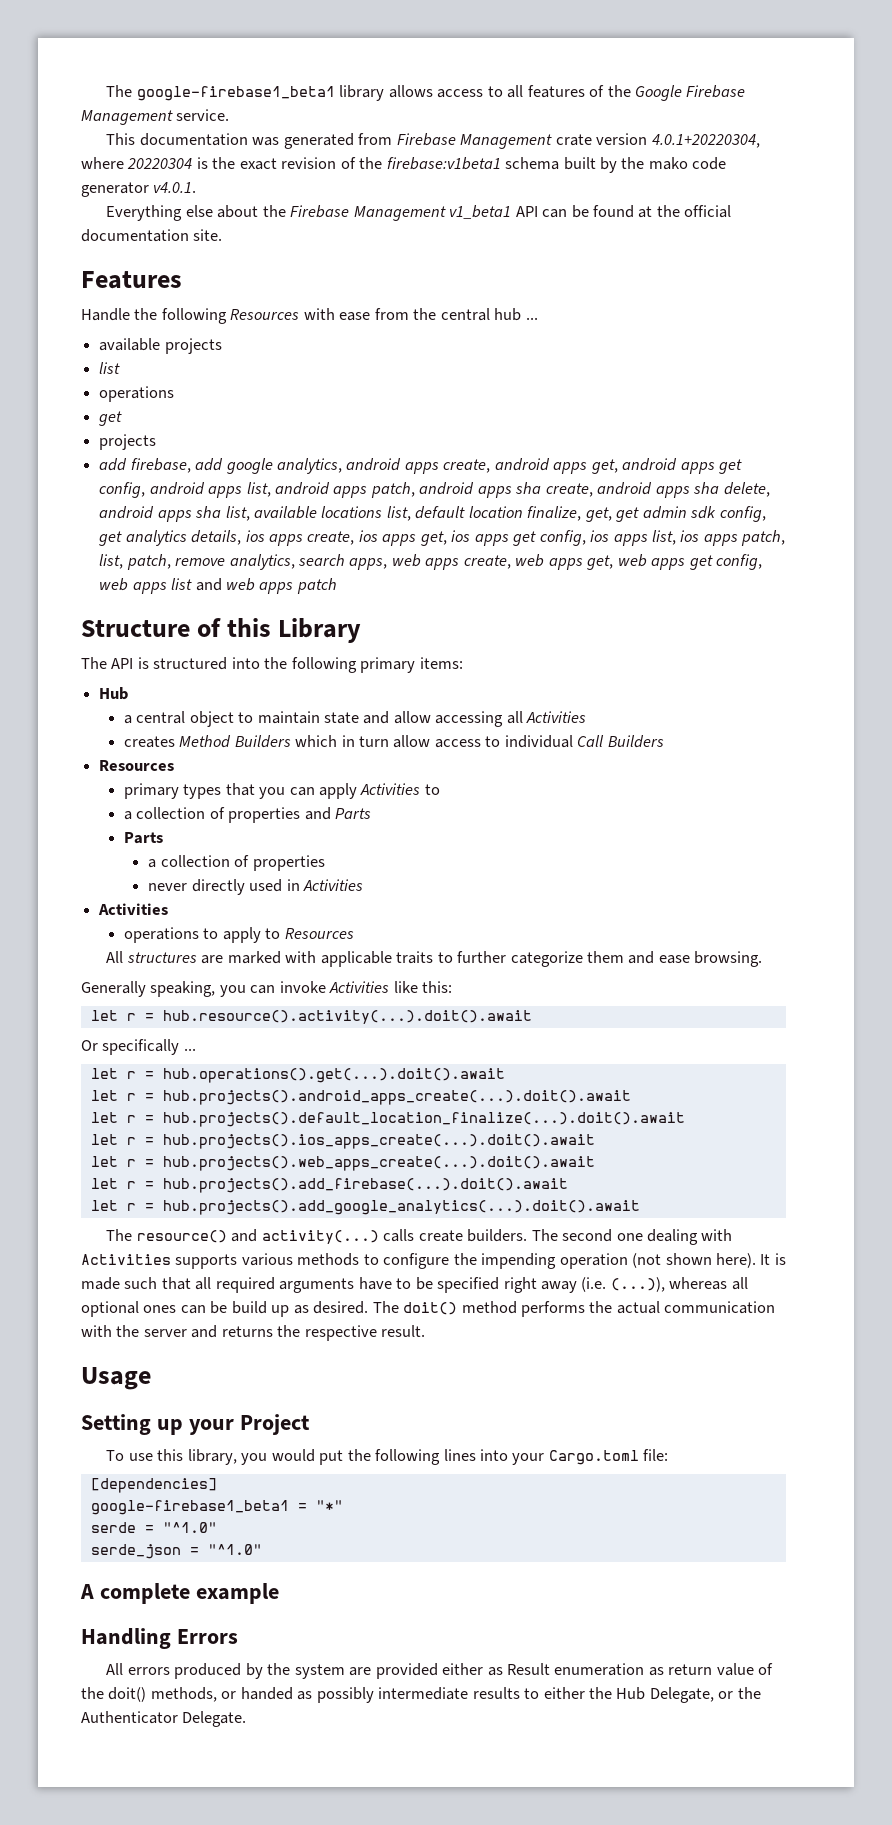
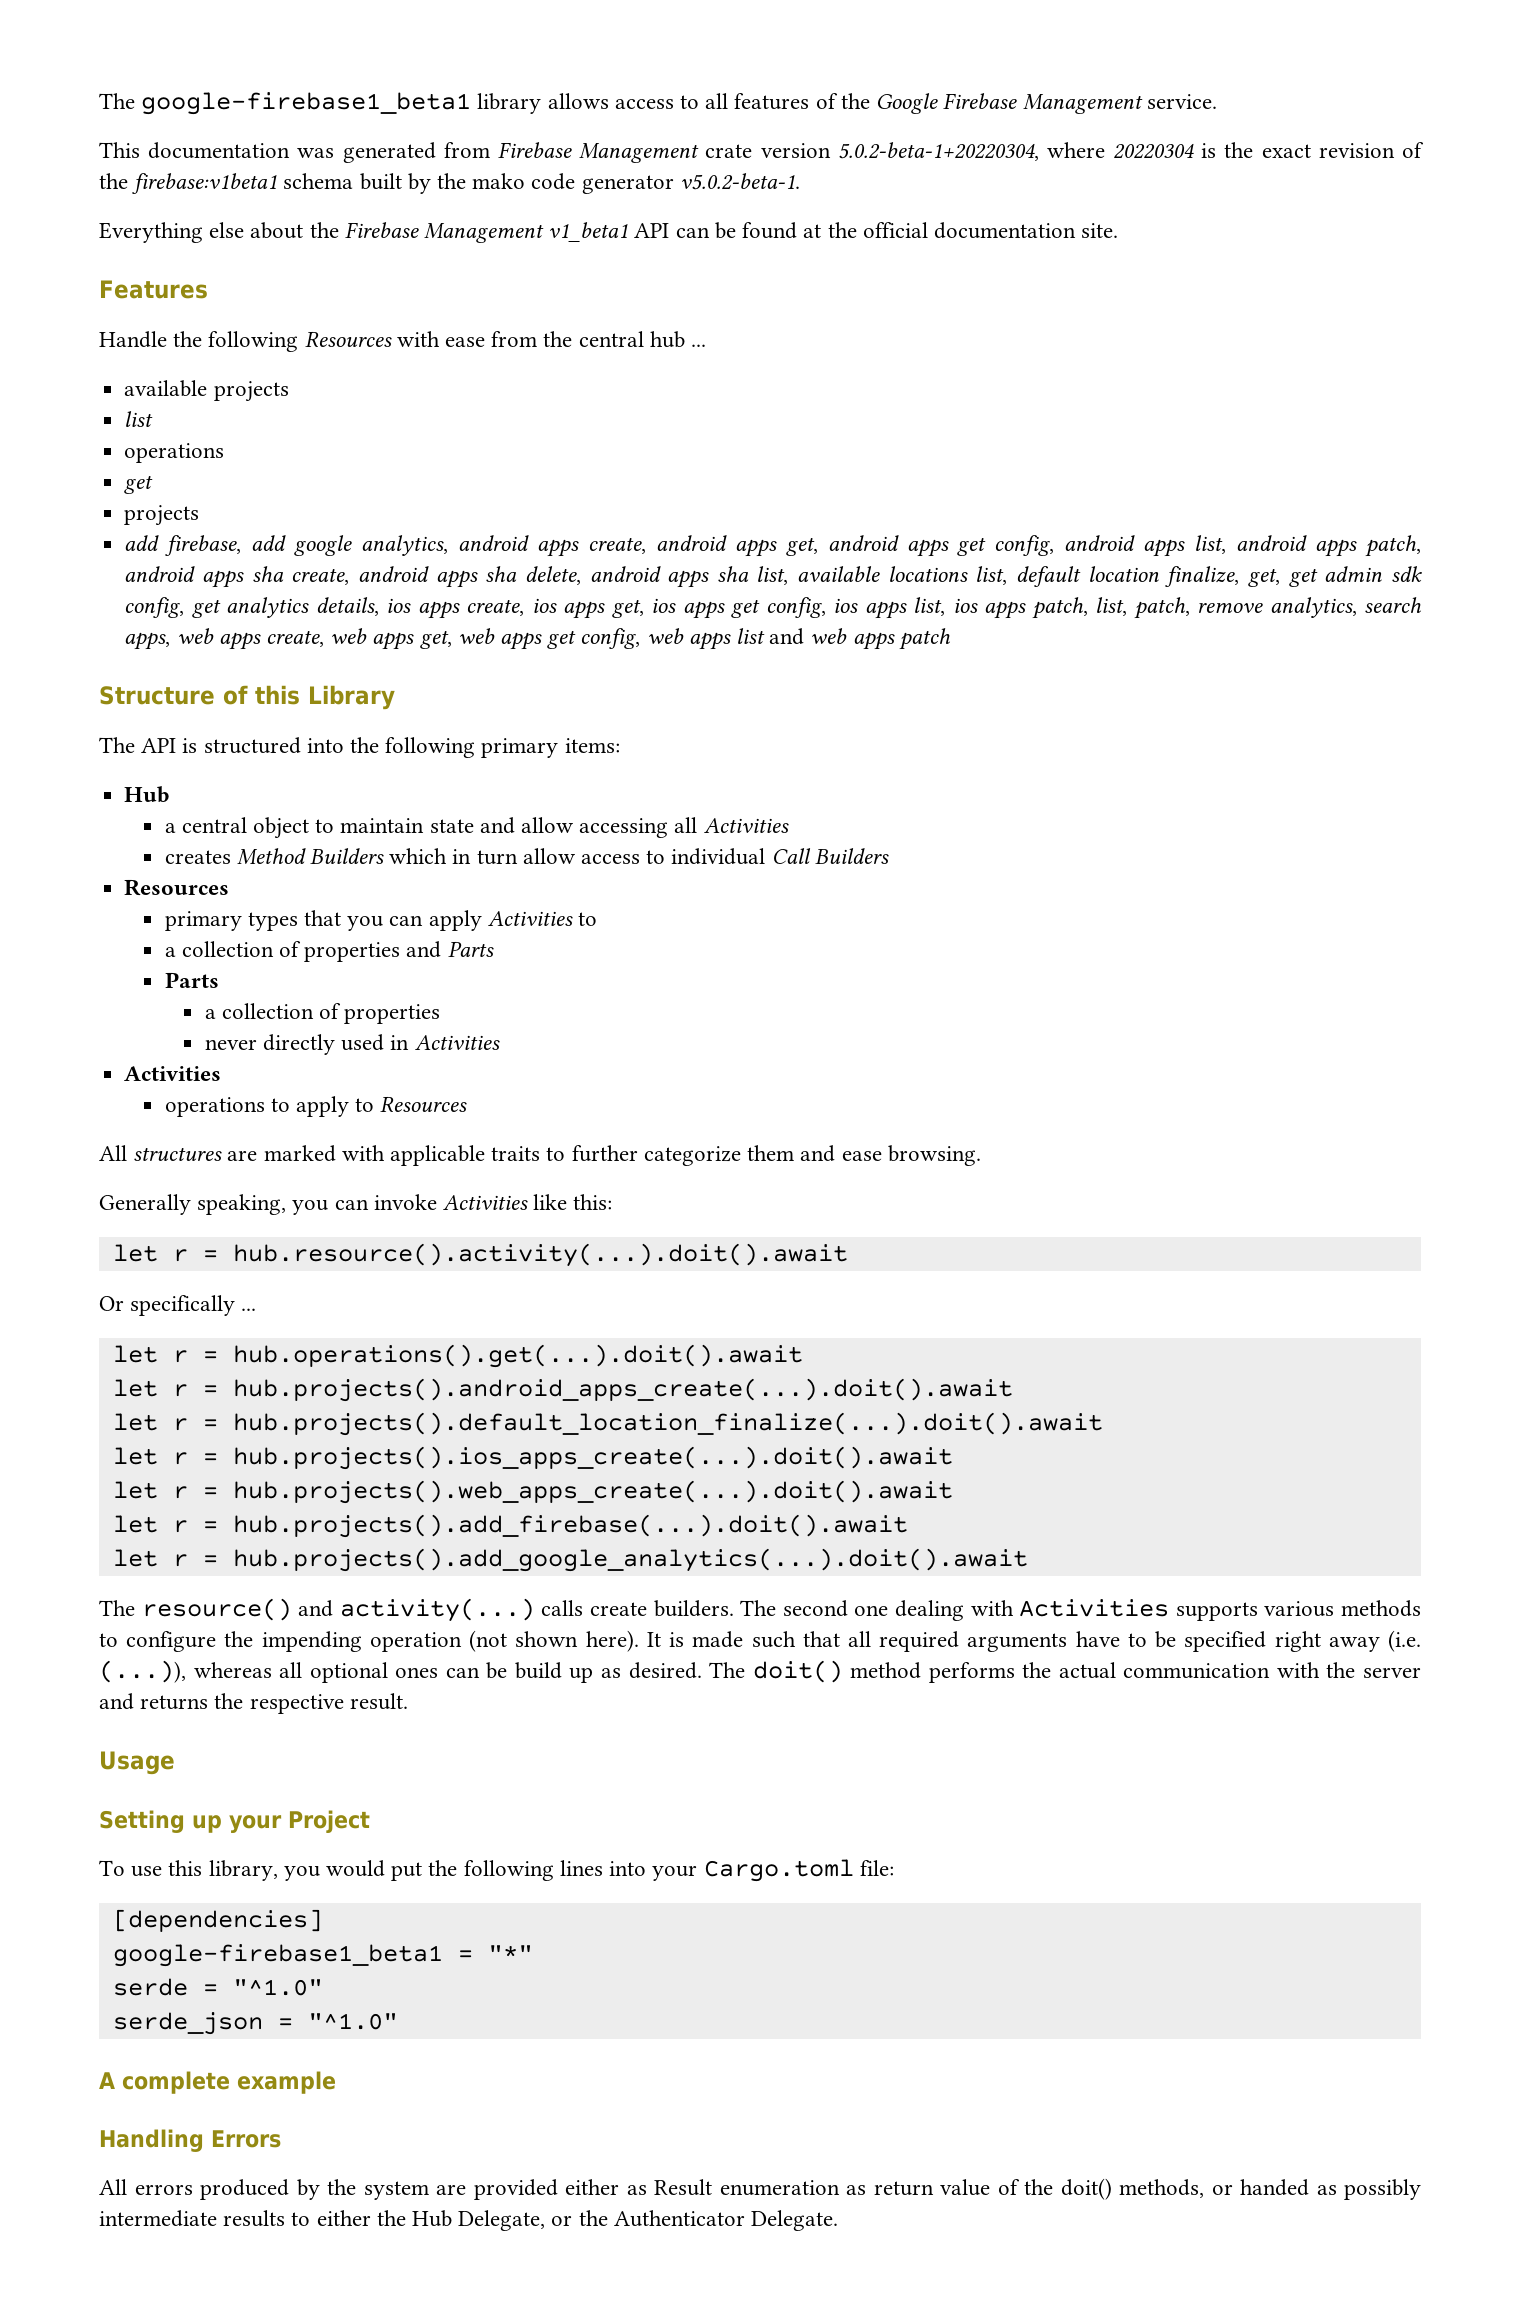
- This documentation was generated from Firebase Management crate version 4.0.1+20220304, where 20220304 is the exact revision of the firebase:v1beta1 schema built by the mako code generator v4.0.1.
+ This documentation was generated from Firebase Management crate version 5.0.2-beta-1+20220304, where 20220304 is the exact revision of the firebase:v1beta1 schema built by the mako code generator v5.0.2-beta-1.

